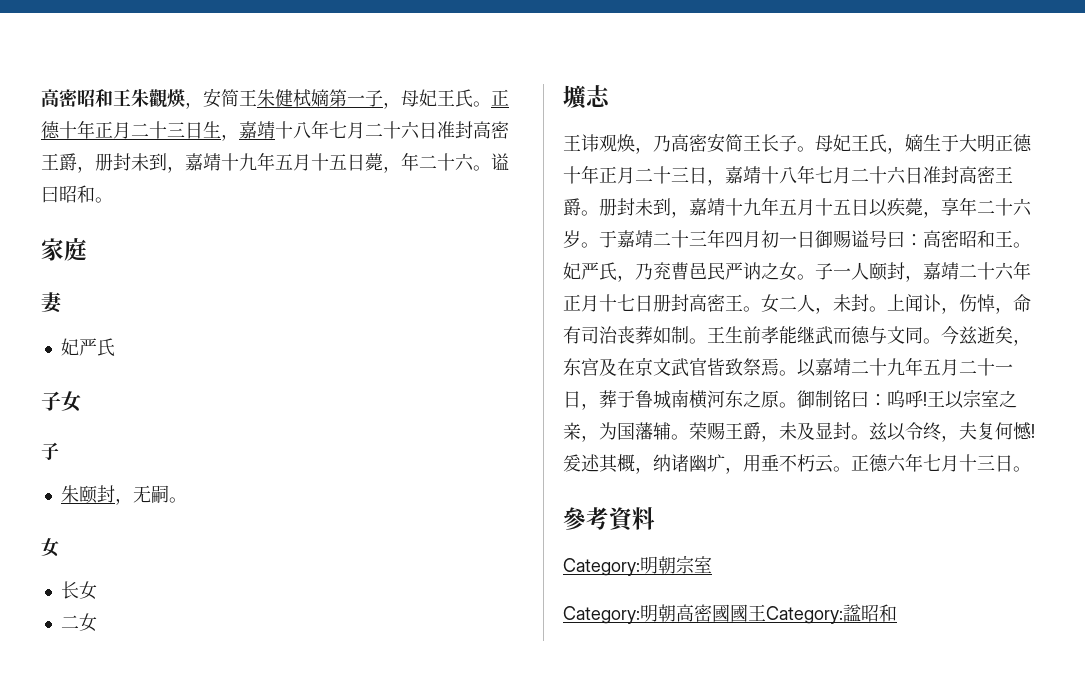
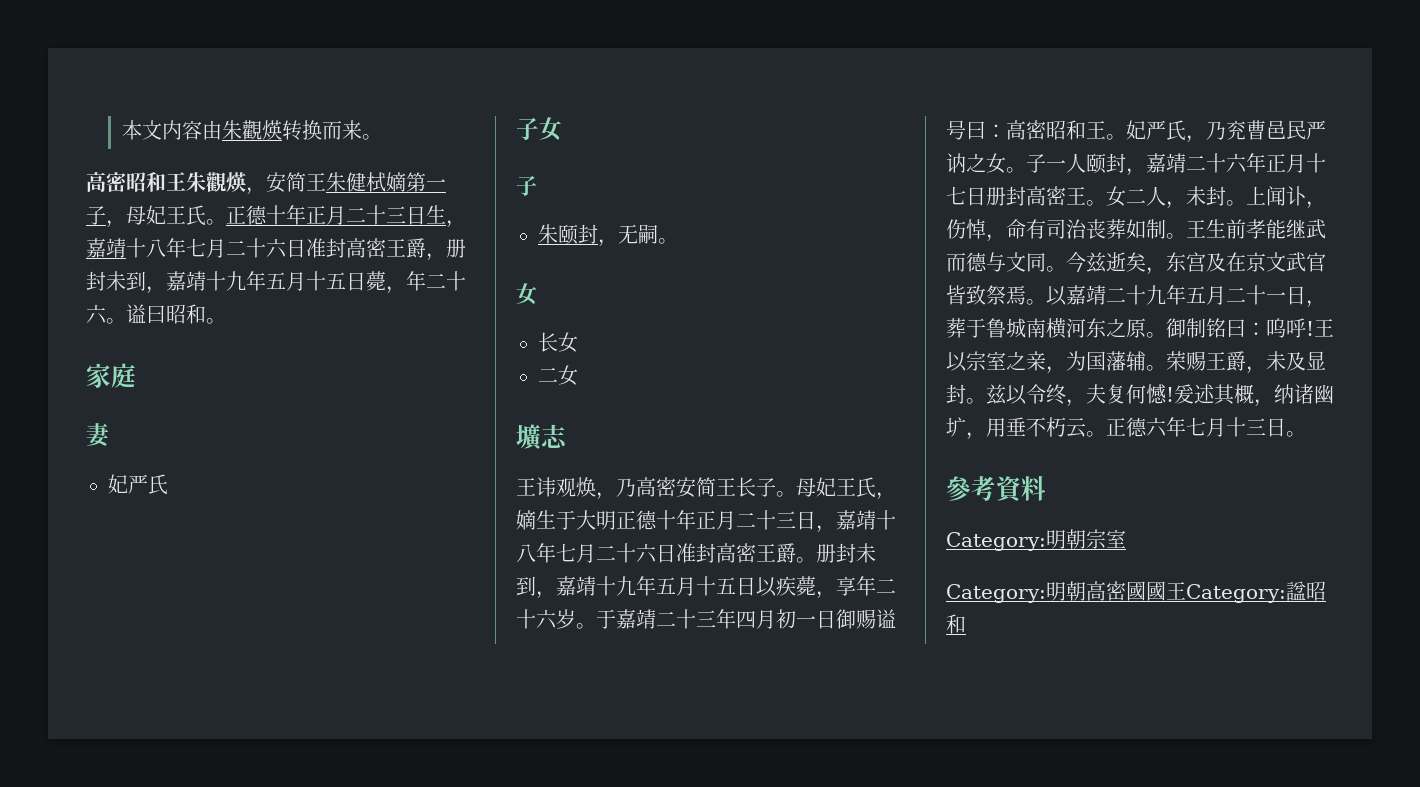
+ 本文内容由朱觀煐转换而来。

